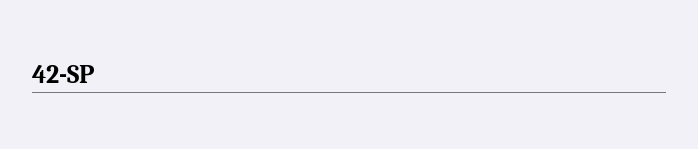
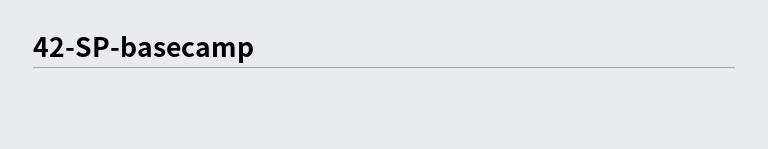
- 42-SP
+ 42-SP-basecamp

